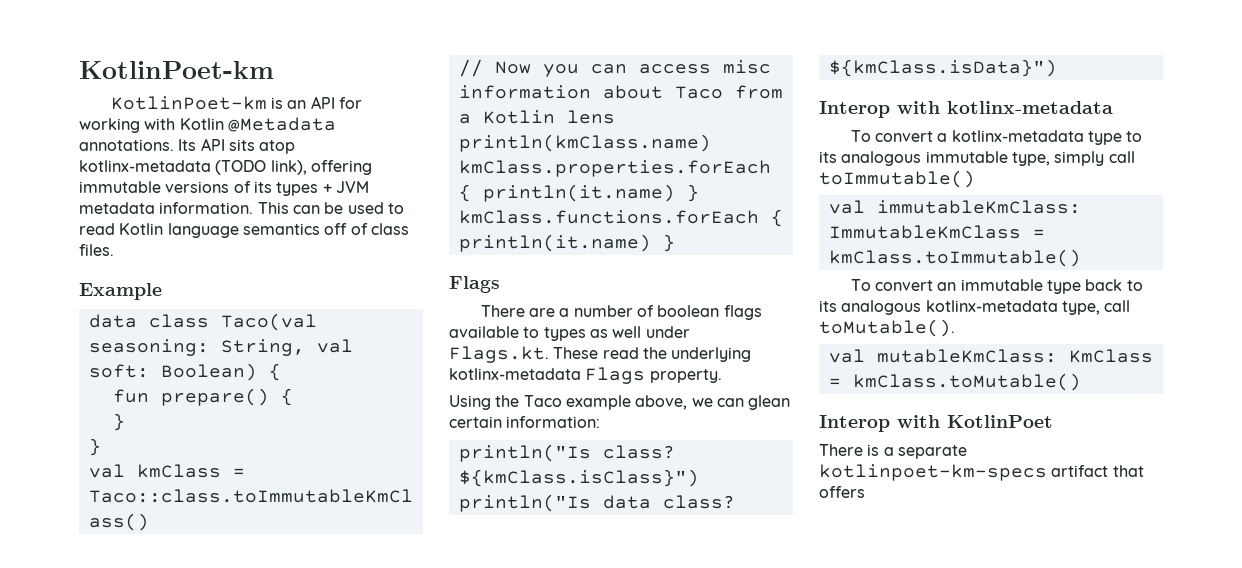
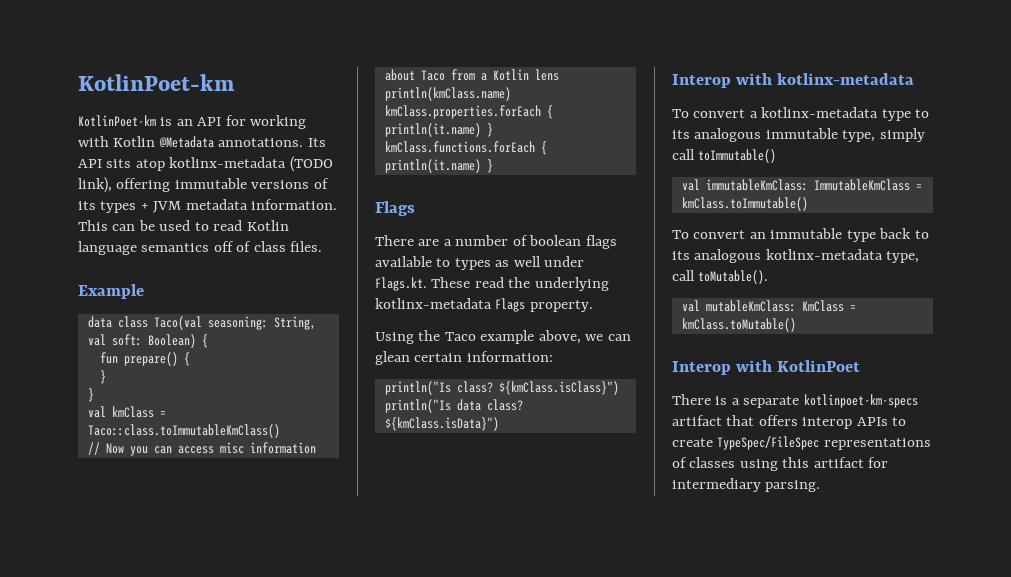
- There is a separate kotlinpoet-km-specs artifact that offers
+ There is a separate kotlinpoet-km-specs artifact that offers interop APIs to create TypeSpec/FileSpec representations of classes using this artifact for intermediary parsing.

